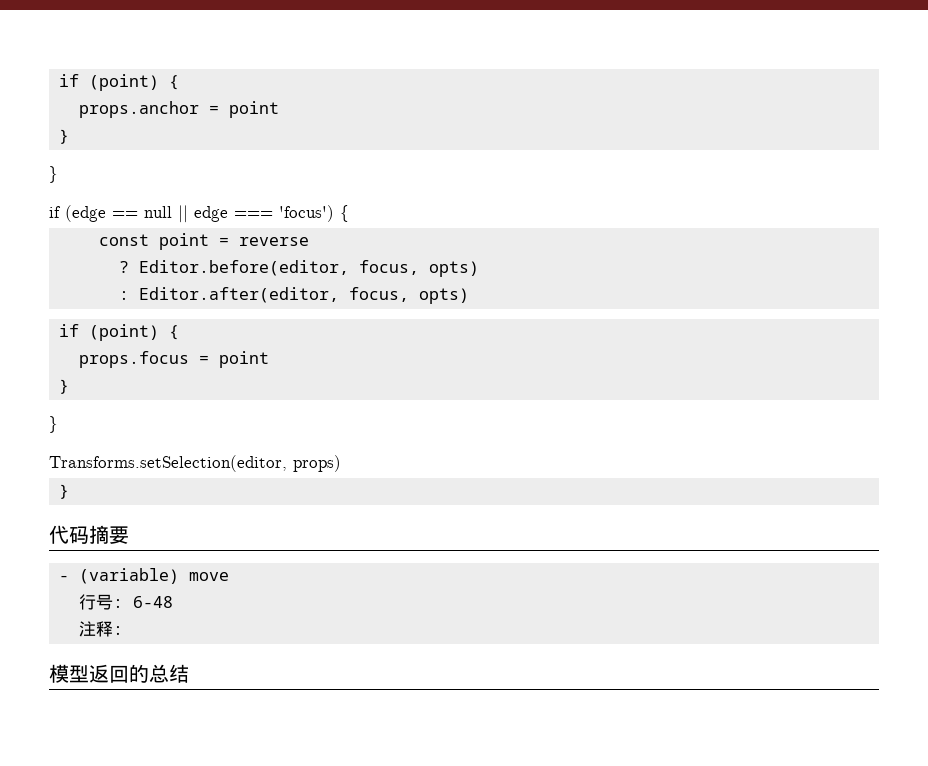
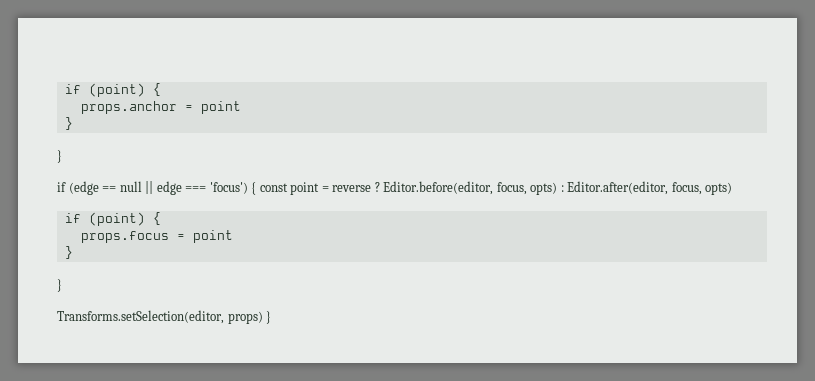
- if (edge == null || edge === 'focus') {
- const point = reverse
- ?
+ if (edge == null || edge === 'focus') { const point = reverse ?
- Editor.before(editor, focus, opts)
- : Editor.after(editor, focus, opts)
+ Editor.before(editor, focus, opts) : Editor.after(editor, focus, opts)
- Transforms.setSelection(editor, props)
- }
- 代码摘要
- - (variable) move
- 行号: 6-48
- 注释:
- 模型返回的总结
+ Transforms.setSelection(editor, props) }

